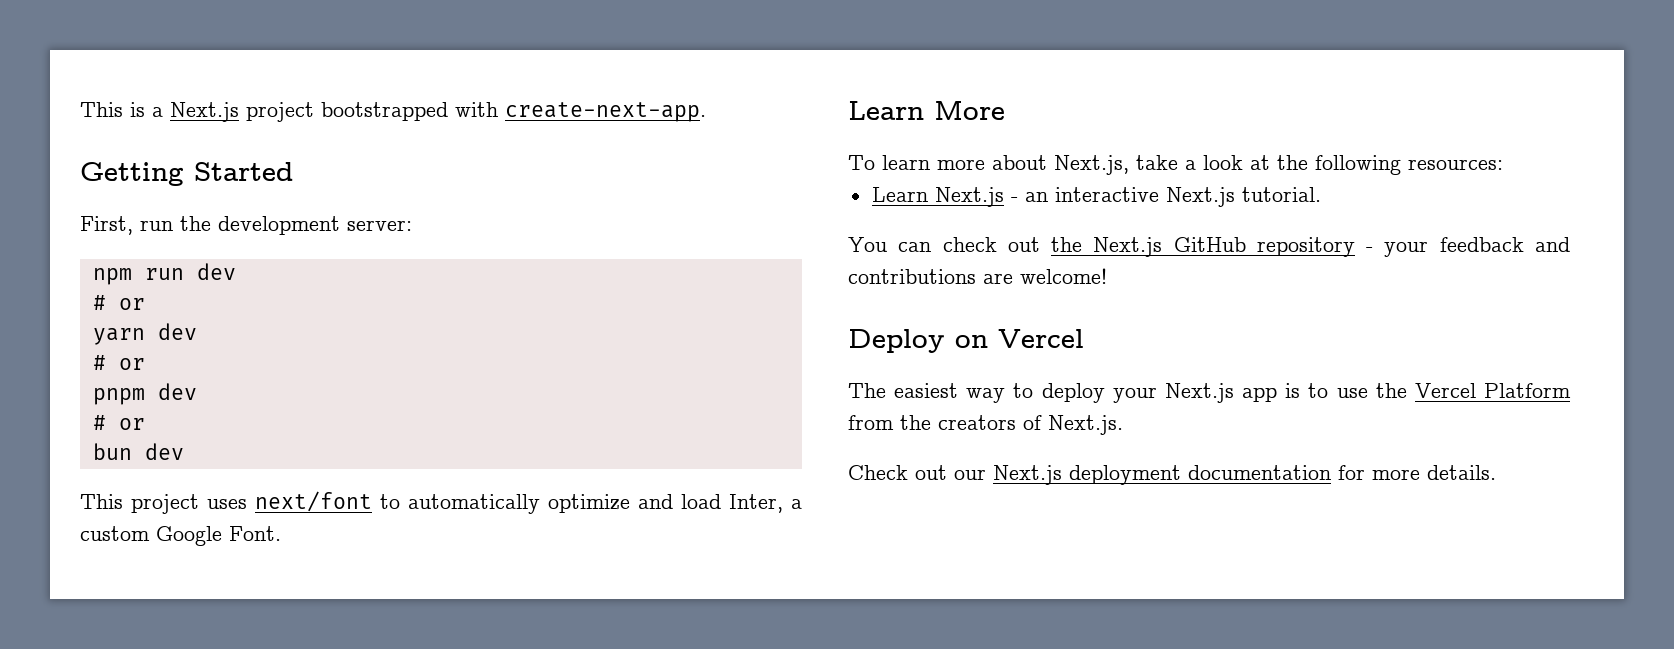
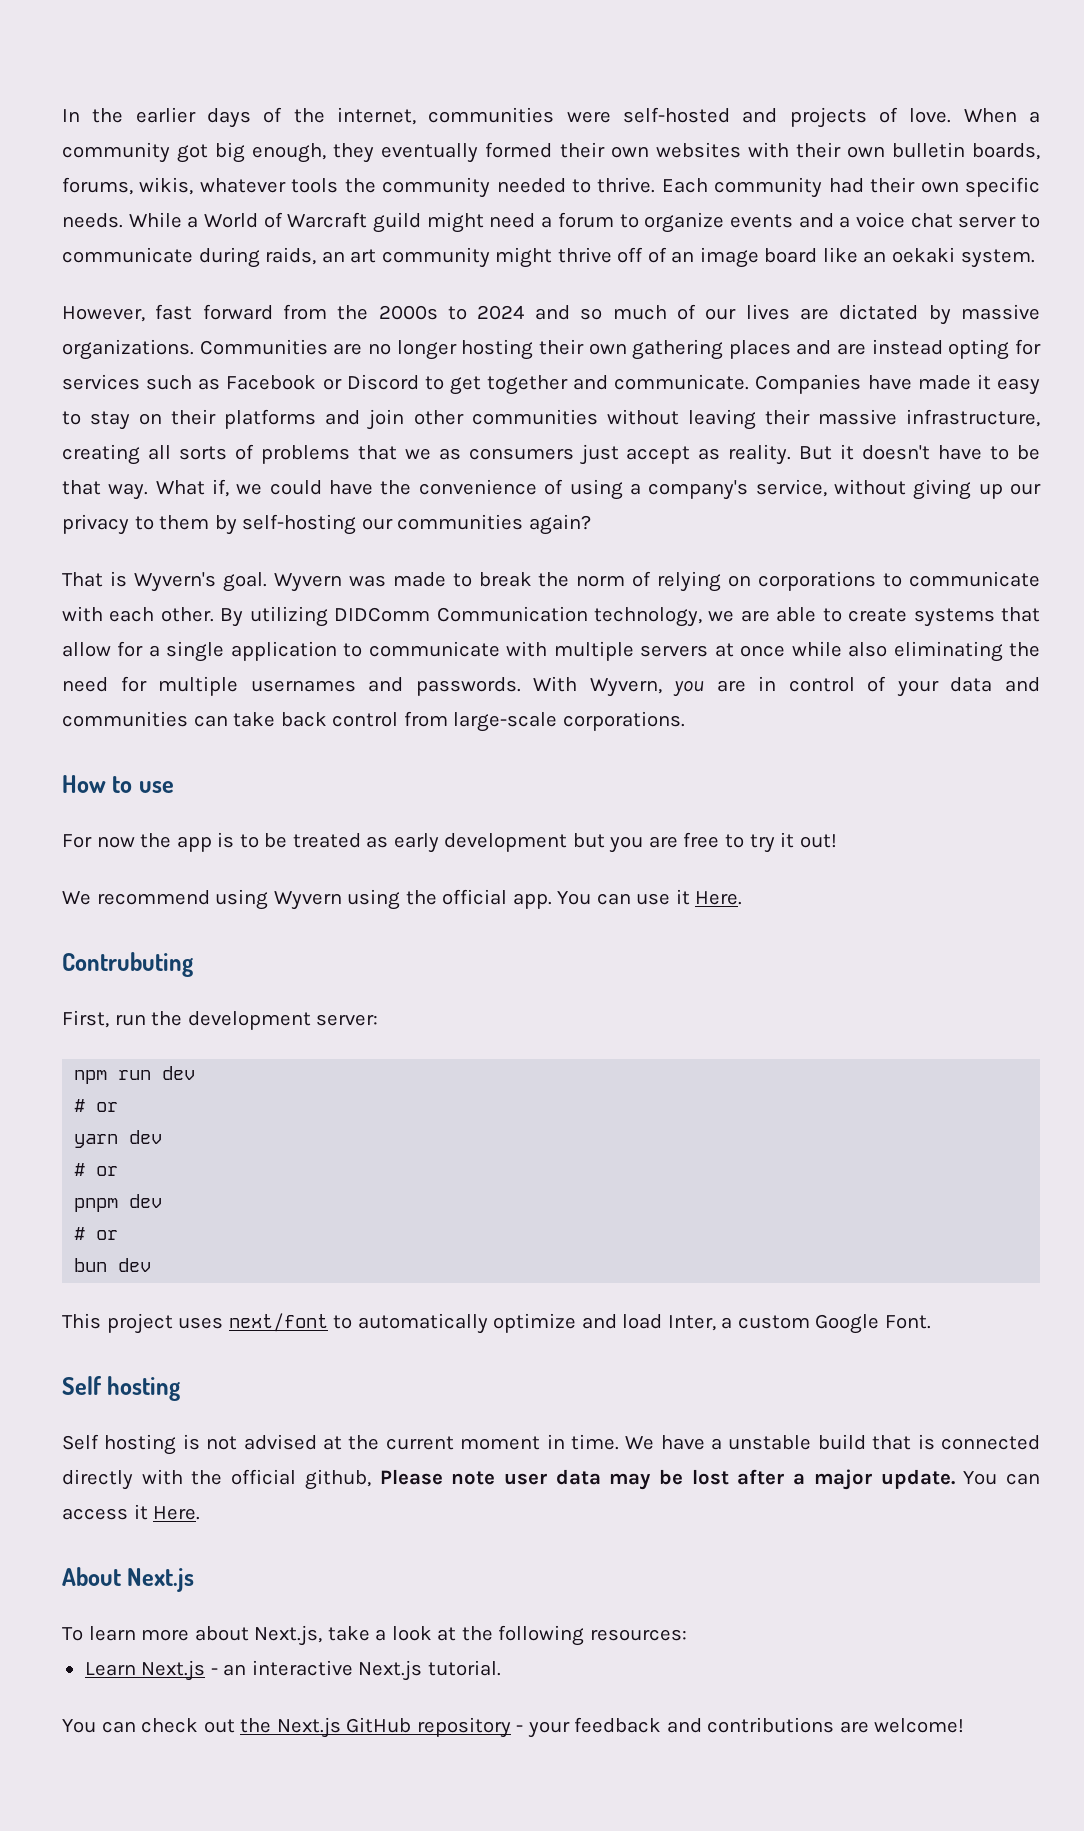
- This is a Next.js project bootstrapped with create-next-app.
- Getting Started
+ In the earlier days of the internet, communities were self-hosted and projects of love. When a community got big enough, they eventually formed their own websites with their own bulletin boards, forums, wikis, whatever tools the community needed to thrive. Each community had their own specific needs. While a World of Warcraft guild might need a forum to organize events and a voice chat server to communicate during raids, an art community might thrive off of an image board like an oekaki system.
+ However, fast forward from the 2000s to 2024 and so much of our lives are dictated by massive organizations. Communities are no longer hosting their own gathering places and are instead opting for services such as Facebook or Discord to get together and communicate. Companies have made it easy to stay on their platforms and join other communities without leaving their massive infrastructure, creating all sorts of problems that we as consumers just accept as reality. But it doesn't have to be that way. What if, we could have the convenience of using a company's service, without giving up our privacy to them by self-hosting our communities again?
+ That is Wyvern's goal. Wyvern was made to break the norm of relying on corporations to communicate with each other. By utilizing DIDComm Communication technology, we are able to create systems that allow for a single application to communicate with multiple servers at once while also eliminating the need for multiple usernames and passwords. With Wyvern, you are in control of your data and communities can take back control from large-scale corporations.
+ How to use
+ For now the app is to be treated as early development but you are free to try it out!
+ We recommend using Wyvern using the official app. You can use it Here.
+ Contrubuting
  This project uses next/font to automatically optimize and load Inter, a custom Google Font.
- Learn More
+ Self hosting
+ Self hosting is not advised at the current moment in time. We have a unstable build that is connected directly with the official github, Please note user data may be lost after a major update. You can access it Here.
+ About Next.js
- Deploy on Vercel
- The easiest way to deploy your Next.js app is to use the Vercel Platform from the creators of Next.js.
- Check out our Next.js deployment documentation for more details.

